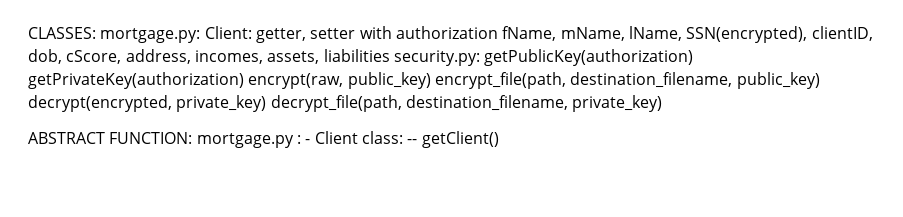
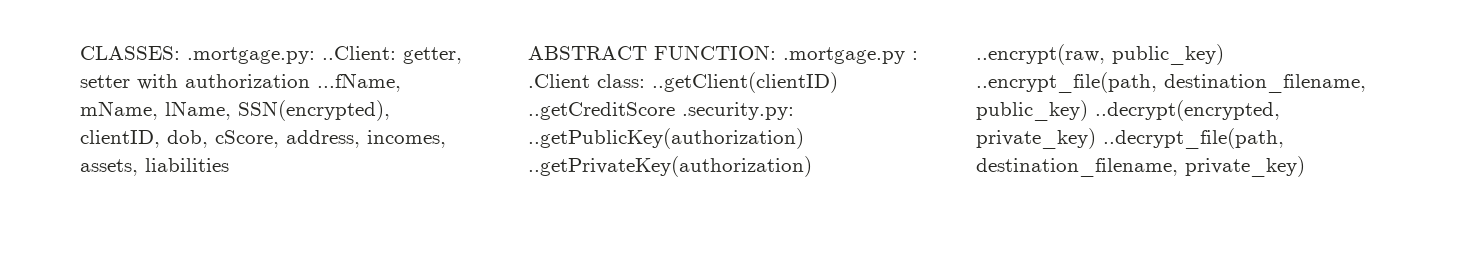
- CLASSES: mortgage.py: Client: getter, setter with authorization fName, mName, lName, SSN(encrypted), clientID, dob, cScore, address, incomes, assets, liabilities security.py: getPublicKey(authorization) getPrivateKey(authorization) encrypt(raw, public_key) encrypt_file(path, destination_filename, public_key) decrypt(encrypted, private_key) decrypt_file(path, destination_filename, private_key)
- ABSTRACT FUNCTION: mortgage.py : - Client class: -- getClient()
+ CLASSES: .mortgage.py: ..Client: getter, setter with authorization ...fName, mName, lName, SSN(encrypted), clientID, dob, cScore, address, incomes, assets, liabilities
+ ABSTRACT FUNCTION: .mortgage.py : .Client class: ..getClient(clientID) ..getCreditScore .security.py: ..getPublicKey(authorization) ..getPrivateKey(authorization) ..encrypt(raw, public_key) ..encrypt_file(path, destination_filename, public_key) ..decrypt(encrypted, private_key) ..decrypt_file(path, destination_filename, private_key)

